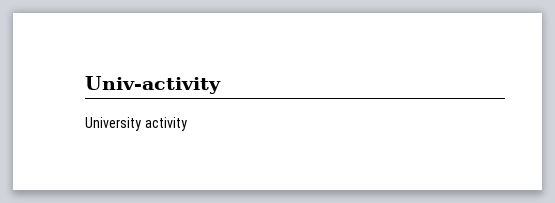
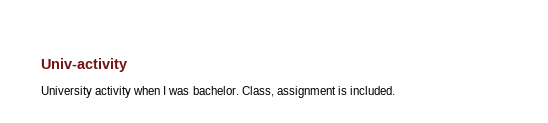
- University activity
+ University activity when I was bachelor. Class, assignment is included.

